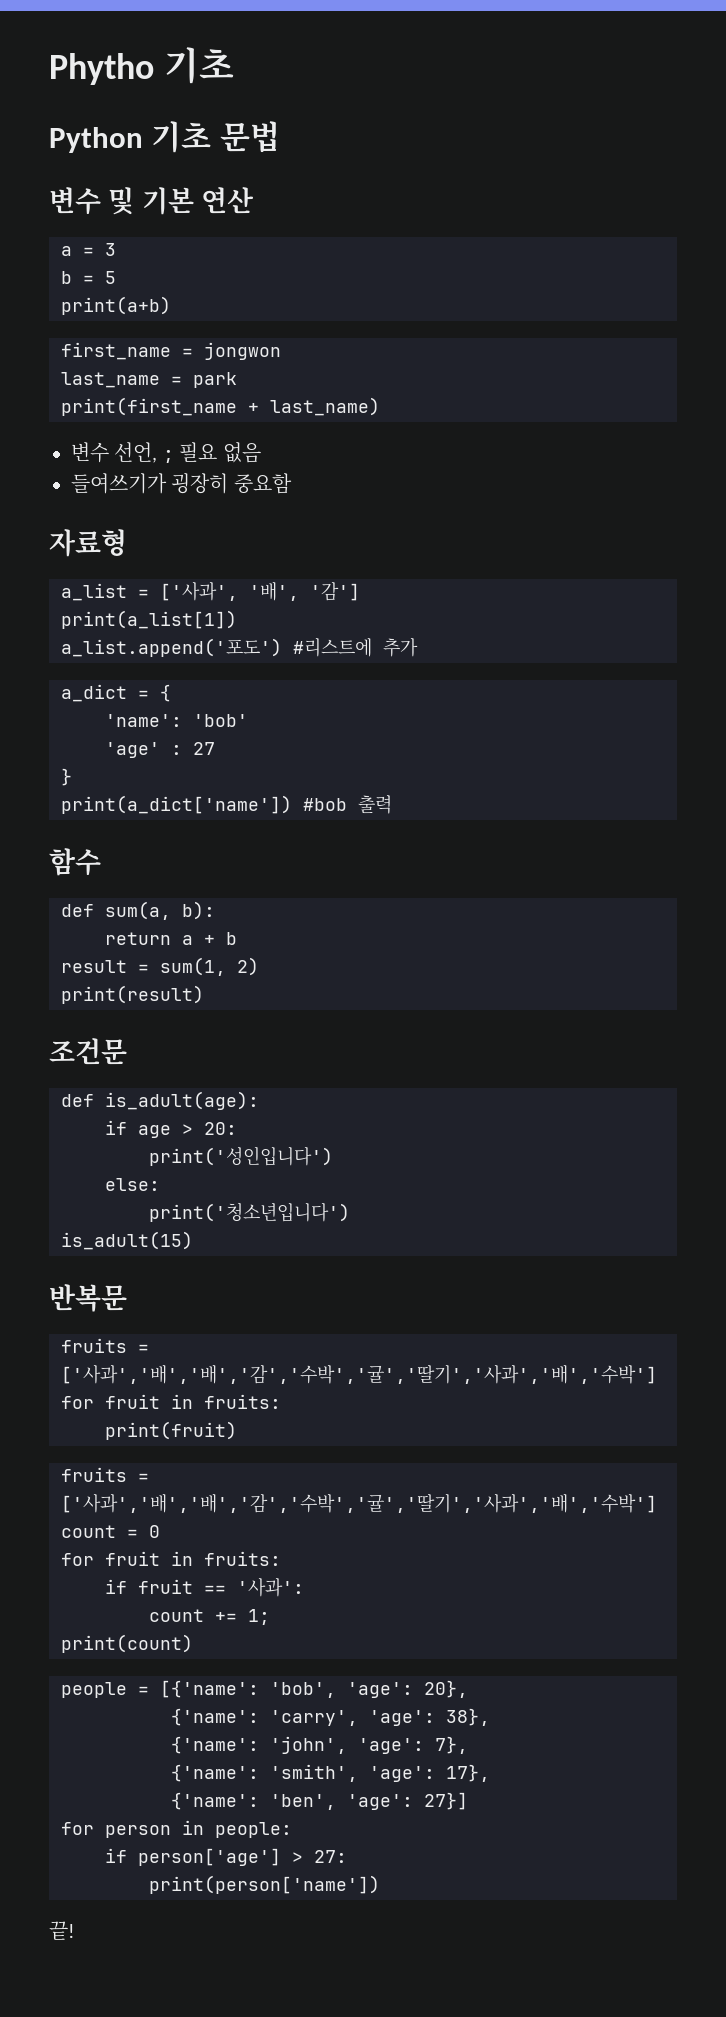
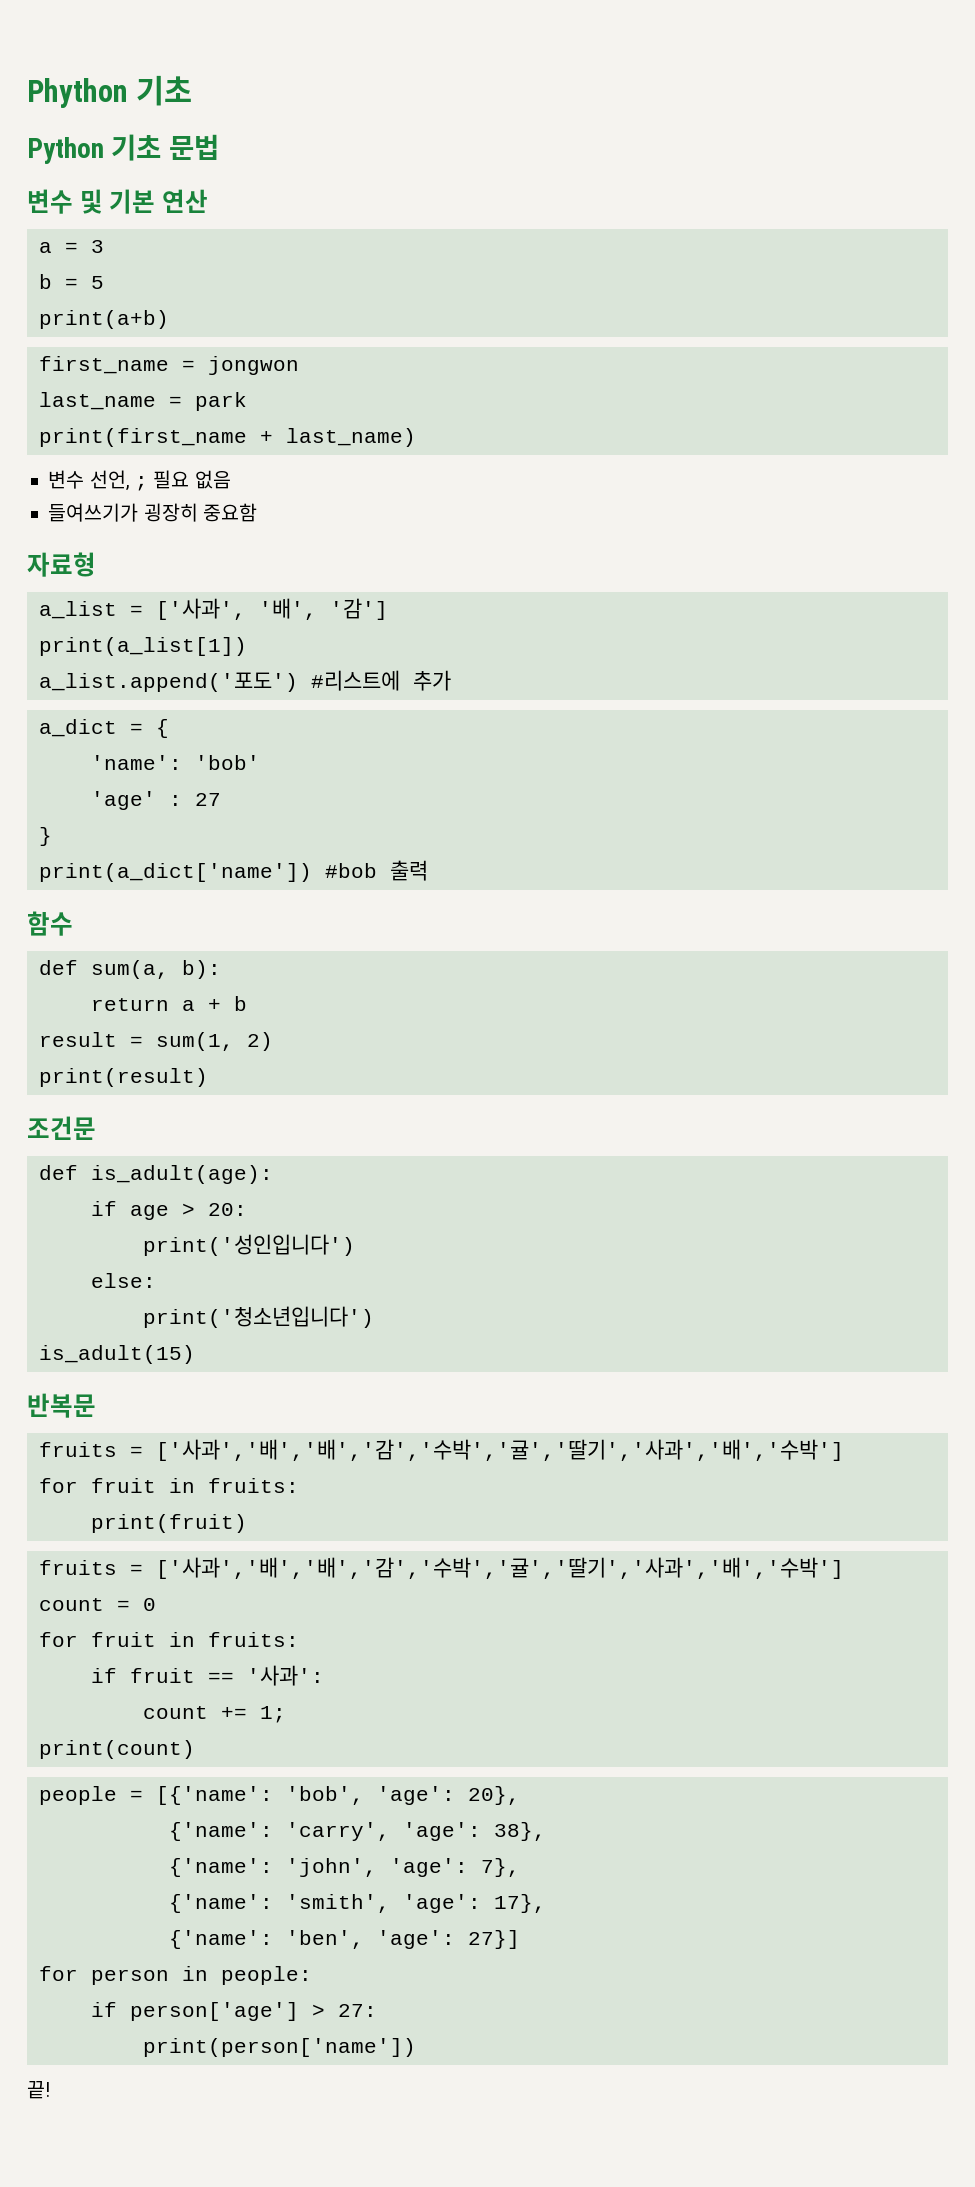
- Phytho 기초
+ Phython 기초

